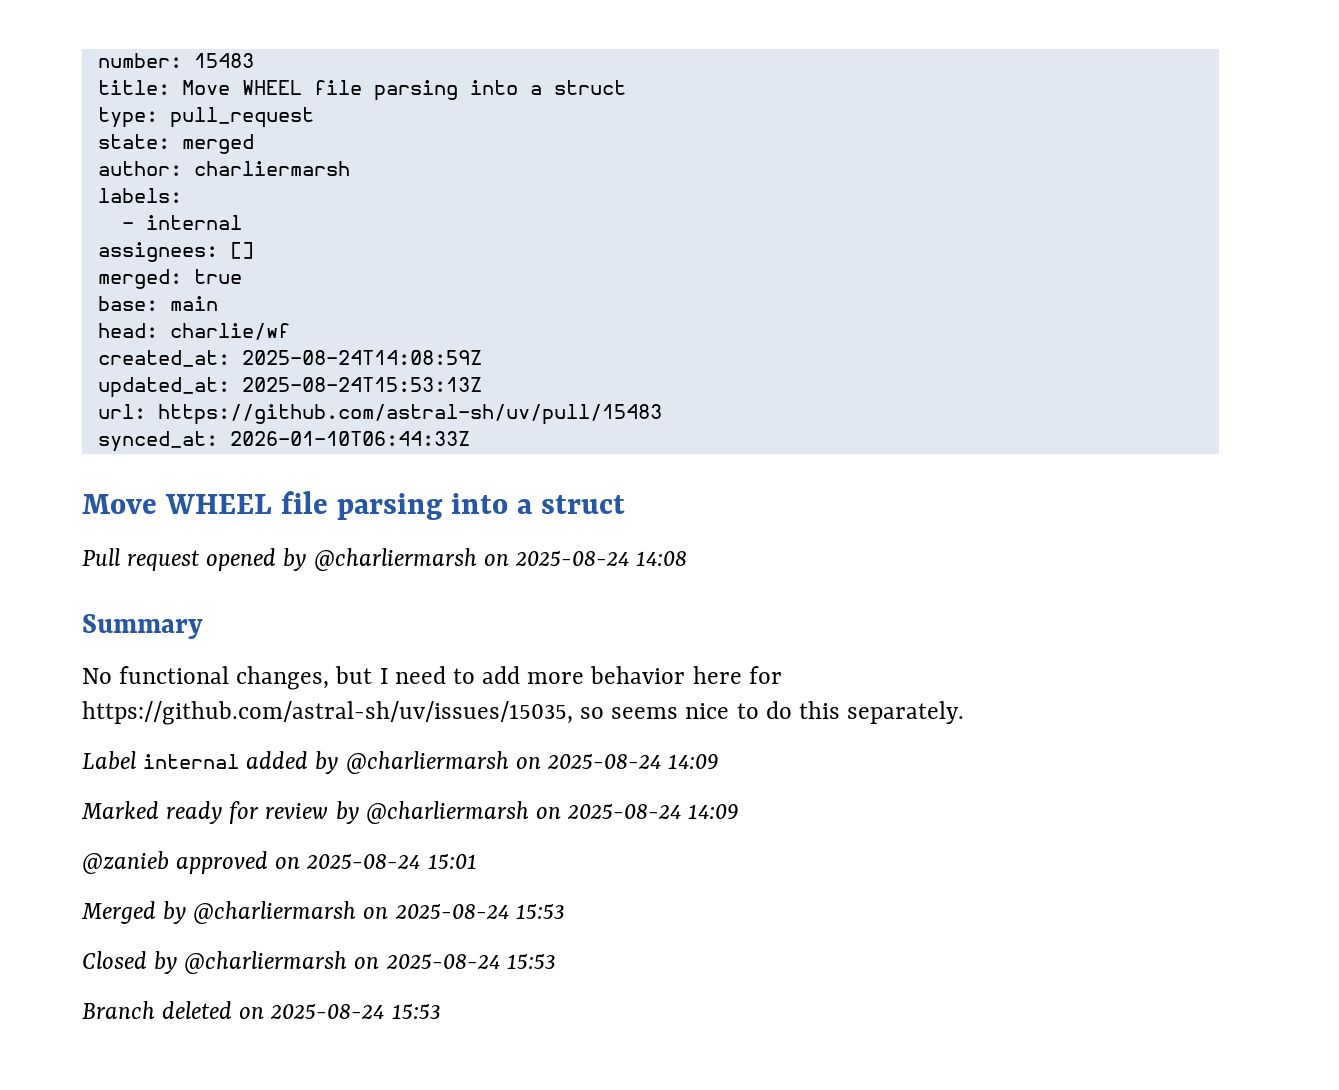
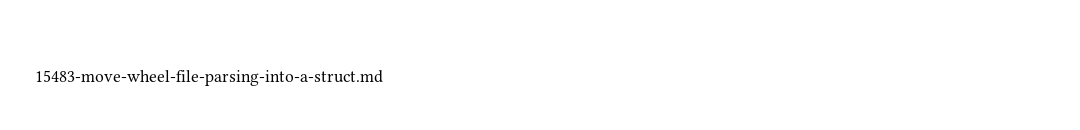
- number: 15483
- title: Move WHEEL file parsing into a struct
- type: pull_request
- state: merged
- author: charliermarsh
- labels:
- - internal
- assignees: []
- merged: true
- base: main
- head: charlie/wf
- created_at: 2025-08-24T14:08:59Z
- updated_at: 2025-08-24T15:53:13Z
- url: https://github.com/astral-sh/uv/pull/15483
- synced_at: 2026-01-10T06:44:33Z
- Move WHEEL file parsing into a struct
- Pull request opened by @charliermarsh on 2025-08-24 14:08
- Summary
- No functional changes, but I need to add more behavior here for https://github.com/astral-sh/uv/issues/15035, so seems nice to do this separately.
- Label internal added by @charliermarsh on 2025-08-24 14:09
- Marked ready for review by @charliermarsh on 2025-08-24 14:09
- @zanieb approved on 2025-08-24 15:01
- Merged by @charliermarsh on 2025-08-24 15:53
- Closed by @charliermarsh on 2025-08-24 15:53
- Branch deleted on 2025-08-24 15:53
+ 15483-move-wheel-file-parsing-into-a-struct.md

